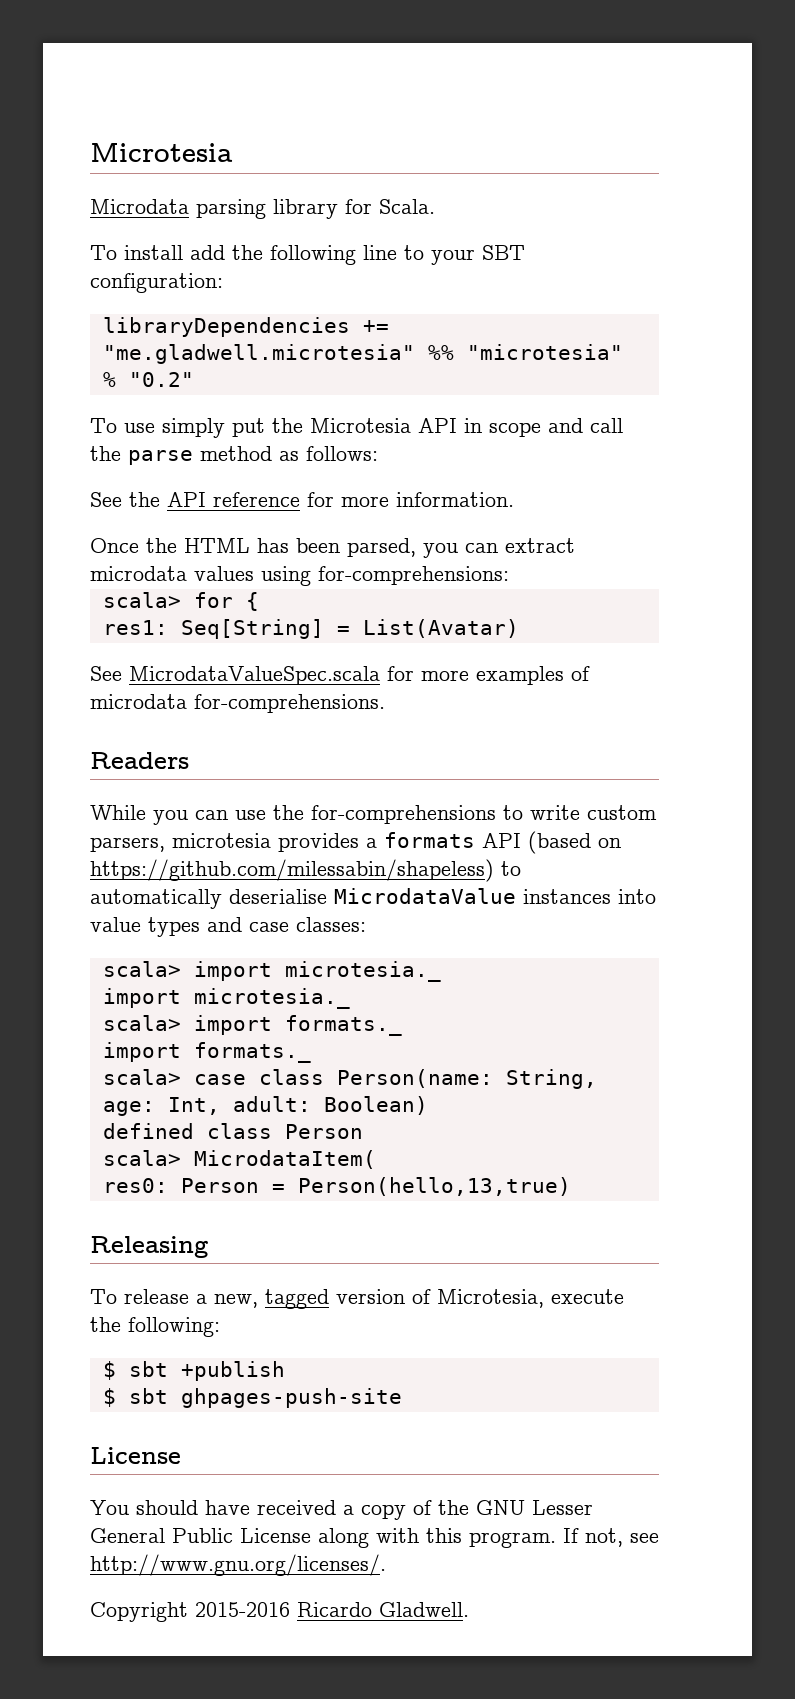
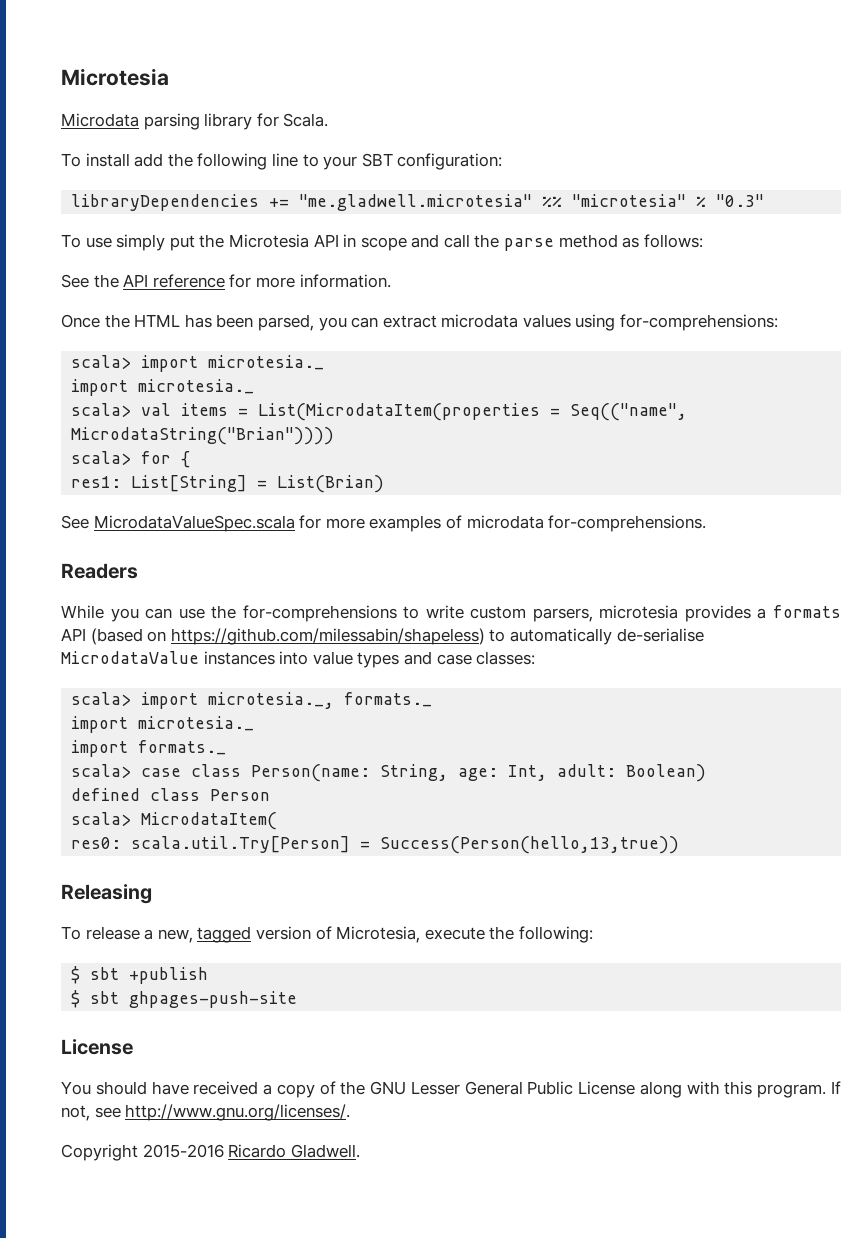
- libraryDependencies += "me.gladwell.microtesia" %% "microtesia" % "0.2"
+ libraryDependencies += "me.gladwell.microtesia" %% "microtesia" % "0.3"
+ scala> import microtesia._
+ import microtesia._
+ scala> val items = List(MicrodataItem(properties = Seq(("name", MicrodataString("Brian"))))
- res1: Seq[String] = List(Avatar)
+ res1: List[String] = List(Brian)
- While you can use the for-comprehensions to write custom parsers, microtesia provides a formats API (based on https://github.com/milessabin/shapeless) to automatically deserialise MicrodataValue instances into value types and case classes:
+ While you can use the for-comprehensions to write custom parsers, microtesia provides a formats API (based on https://github.com/milessabin/shapeless) to automatically de-serialise MicrodataValue instances into value types and case classes:
- scala> import microtesia._
+ scala> import microtesia._, formats._
  import microtesia._
- scala> import formats._
- res0: Person = Person(hello,13,true)
+ res0: scala.util.Try[Person] = Success(Person(hello,13,true))

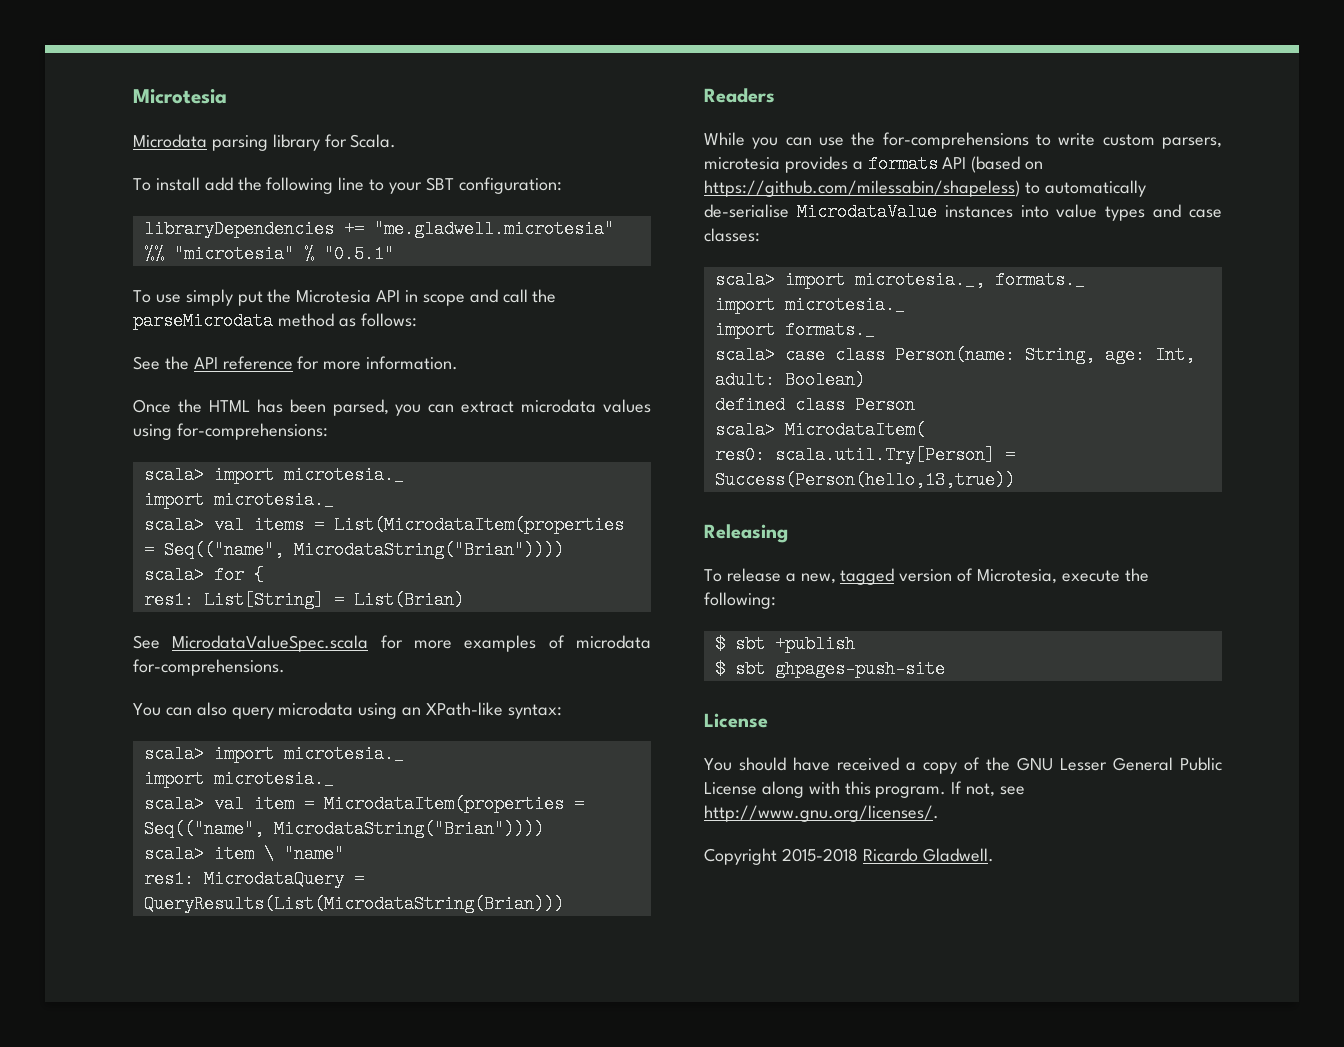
- libraryDependencies += "me.gladwell.microtesia" %% "microtesia" % "0.3"
+ libraryDependencies += "me.gladwell.microtesia" %% "microtesia" % "0.5.1"
- To use simply put the Microtesia API in scope and call the parse method as follows:
+ To use simply put the Microtesia API in scope and call the parseMicrodata method as follows:
+ You can also query microdata using an XPath-like syntax:
+ scala> import microtesia._
+ import microtesia._
+ scala> val item = MicrodataItem(properties = Seq(("name", MicrodataString("Brian"))))
+ scala> item \ "name"
+ res1: MicrodataQuery = QueryResults(List(MicrodataString(Brian)))
- Copyright 2015-2016 Ricardo Gladwell.
+ Copyright 2015-2018 Ricardo Gladwell.

